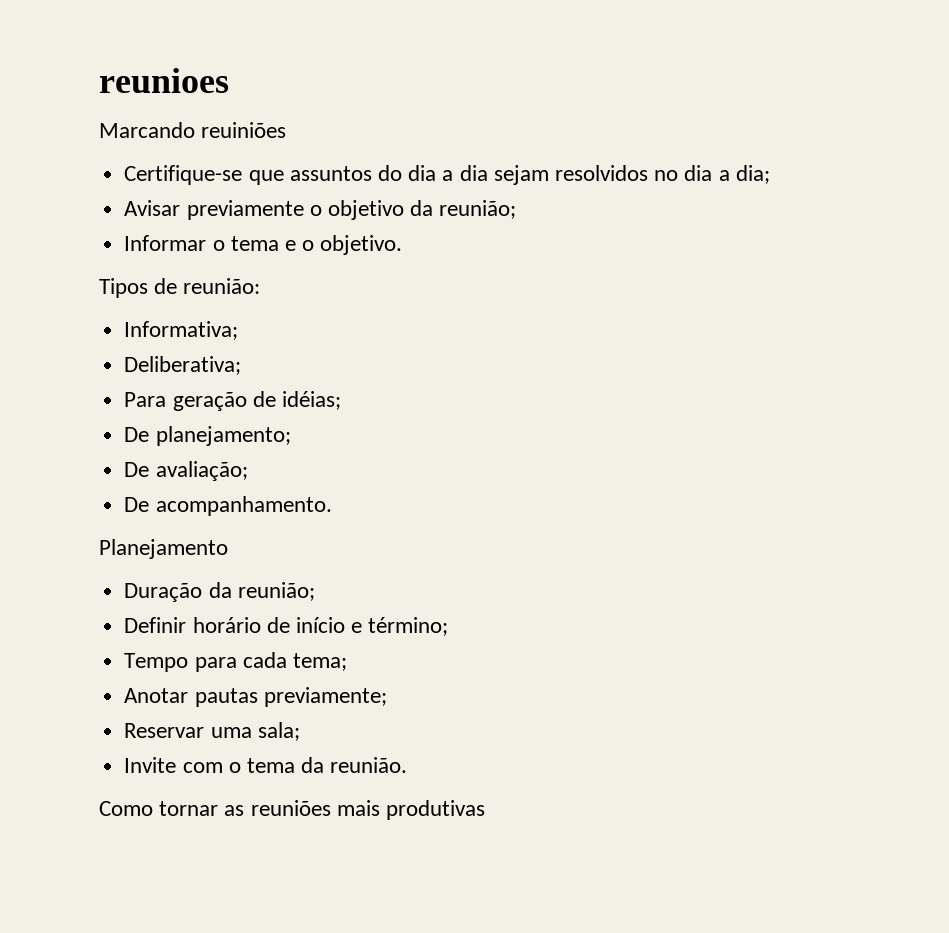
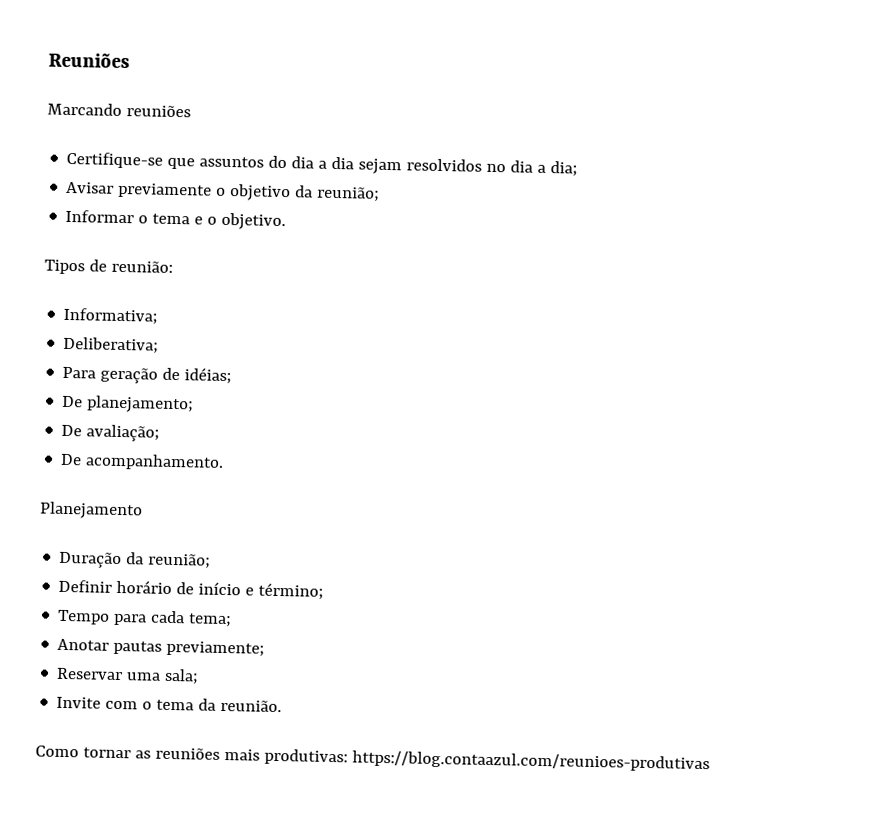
- reunioes
+ Reuniões
- Marcando reuiniões
+ Marcando reuniões
- Como tornar as reuniões mais produtivas
+ Como tornar as reuniões mais produtivas: https://blog.contaazul.com/reunioes-produtivas

